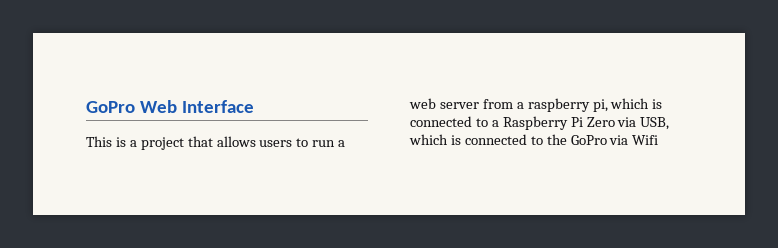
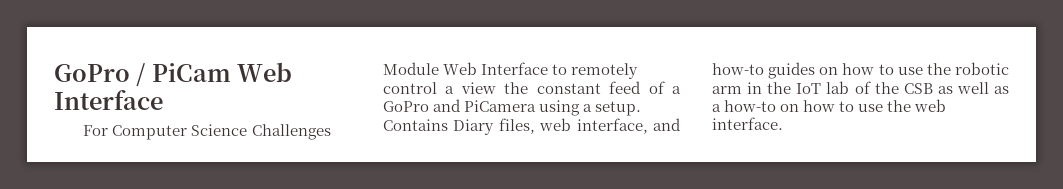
- GoPro Web Interface
+ GoPro / PiCam Web Interface
- This is a project that allows users to run a web server from a raspberry pi, which is connected to a Raspberry Pi Zero via USB, which is connected to the GoPro via Wifi
+ For Computer Science Challenges Module Web Interface to remotely control a view the constant feed of a GoPro and PiCamera using a setup. Contains Diary files, web interface, and how-to guides on how to use the robotic arm in the IoT lab of the CSB as well as a how-to on how to use the web interface.

